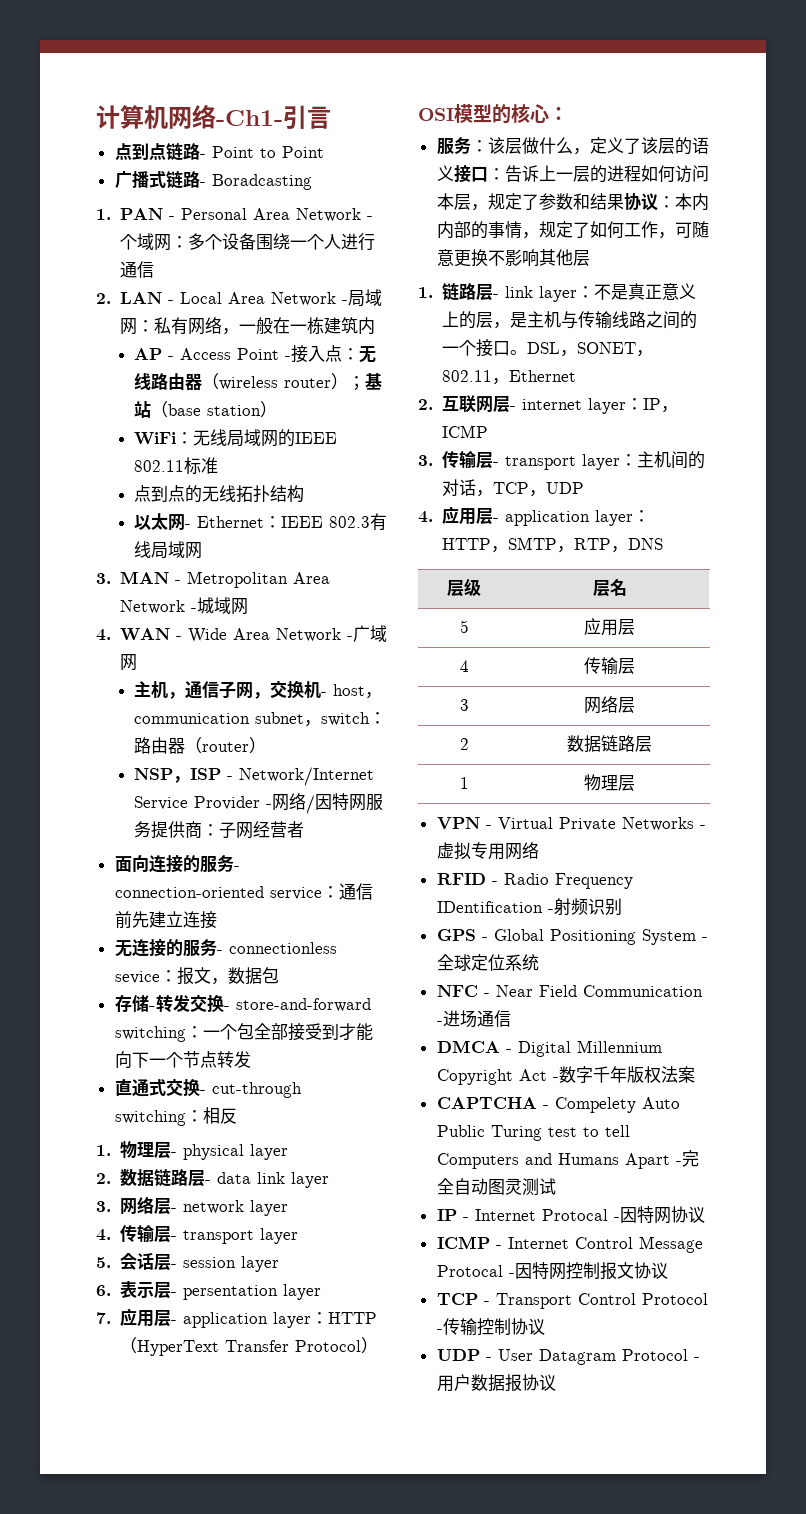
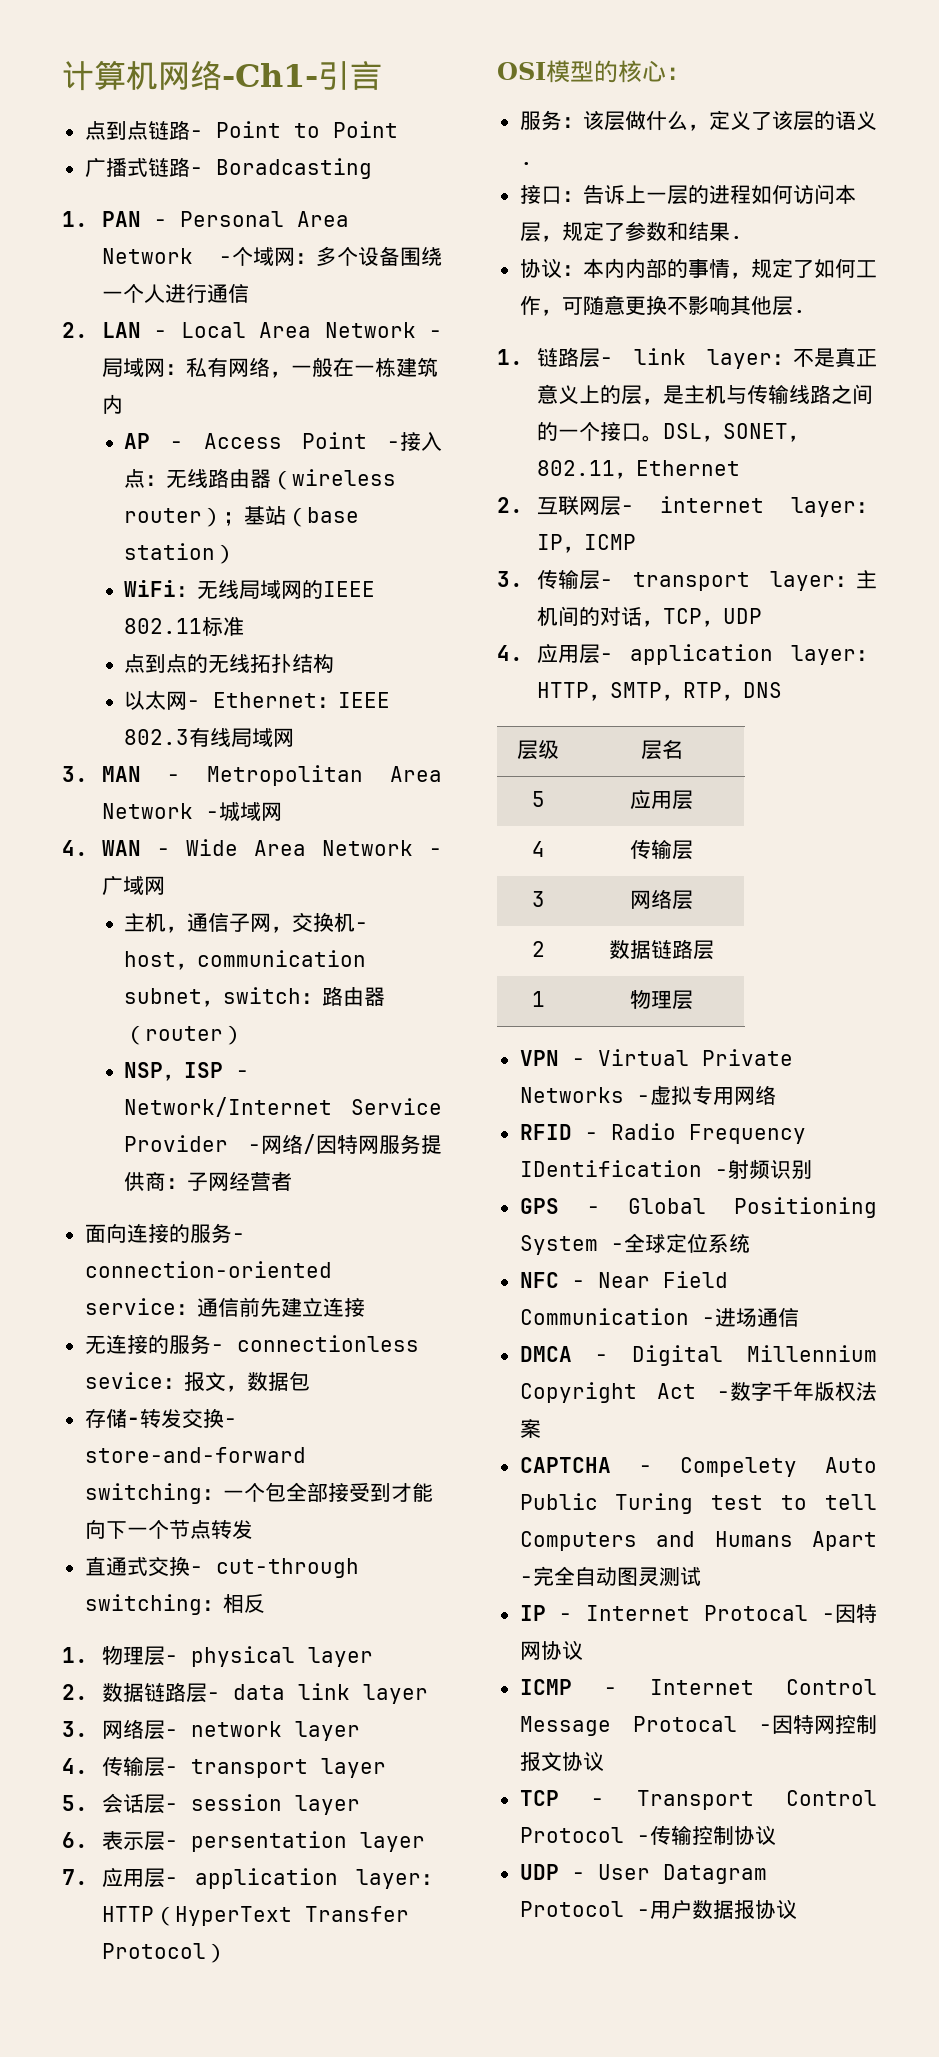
- 服务：该层做什么，定义了该层的语义接口：告诉上一层的进程如何访问本层，规定了参数和结果协议：本内内部的事情，规定了如何工作，可随意更换不影响其他层
+ 服务：该层做什么，定义了该层的语义.
+ 接口：告诉上一层的进程如何访问本层，规定了参数和结果.
+ 协议：本内内部的事情，规定了如何工作，可随意更换不影响其他层.

